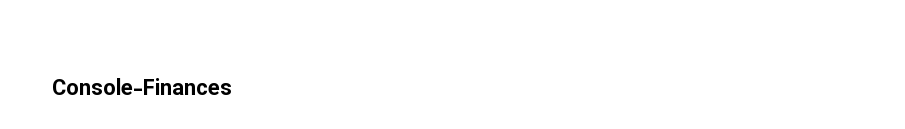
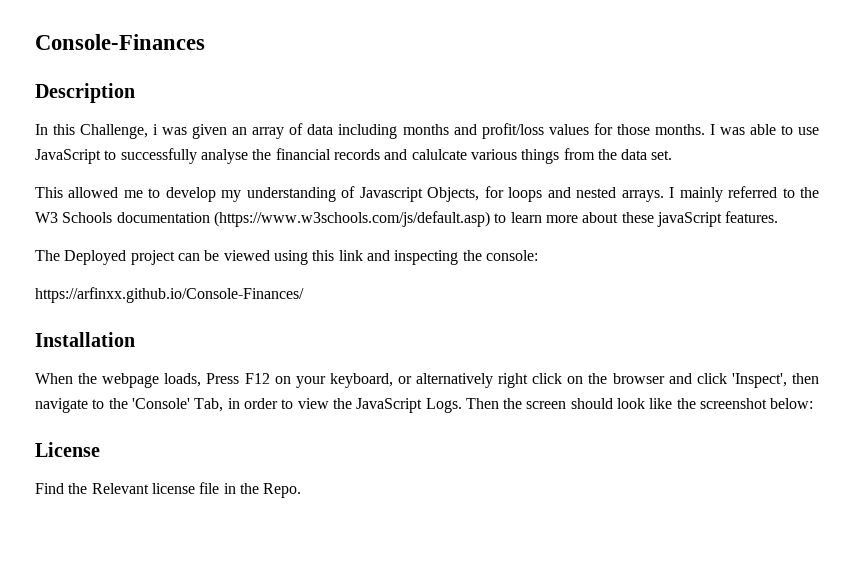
+ Description
+ In this Challenge, i was given an array of data including months and profit/loss values for those months. I was able to use JavaScript to successfully analyse the financial records and calulcate various things from the data set.
+ This allowed me to develop my understanding of Javascript Objects, for loops and nested arrays. I mainly referred to the W3 Schools documentation (https://www.w3schools.com/js/default.asp) to learn more about these javaScript features.
+ The Deployed project can be viewed using this link and inspecting the console:
+ https://arfinxx.github.io/Console-Finances/
+ Installation
+ When the webpage loads, Press F12 on your keyboard, or alternatively right click on the browser and click 'Inspect', then navigate to the 'Console' Tab, in order to view the JavaScript Logs. Then the screen should look like the screenshot below:
+ License
+ Find the Relevant license file in the Repo.

